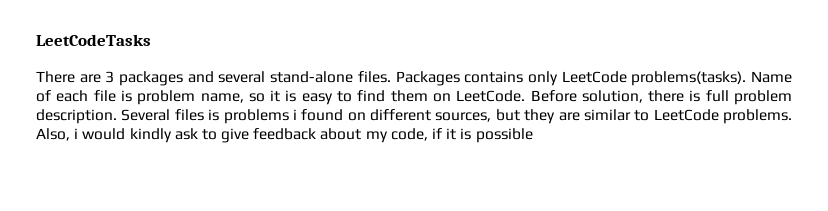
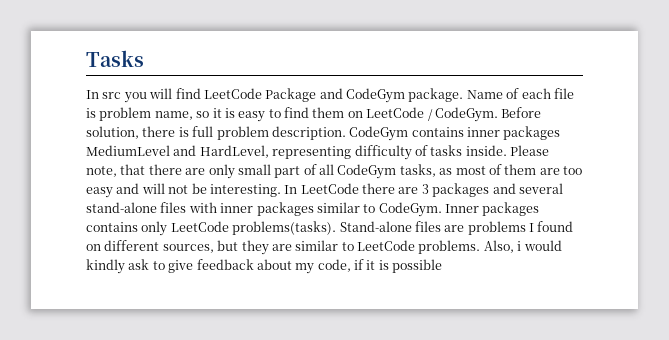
- LeetCodeTasks
- There are 3 packages and several stand-alone files. Packages contains only LeetCode problems(tasks).
+ Tasks
+ In src you will find LeetCode Package and CodeGym package.
- Name of each file is problem name, so it is easy to find them on LeetCode.
+ Name of each file is problem name, so it is easy to find them on LeetCode / CodeGym.
- Several files is problems i found on different sources, but they are similar to LeetCode problems.
+ CodeGym contains inner packages MediumLevel and HardLevel, representing difficulty of tasks inside. Please note, that there are only small part of all CodeGym tasks, as most of them are too easy and will not be interesting. In LeetCode there are 3 packages and several stand-alone files with inner packages similar to CodeGym. Inner packages contains only LeetCode problems(tasks). Stand-alone files are problems I found on different sources, but they are similar to LeetCode problems.

